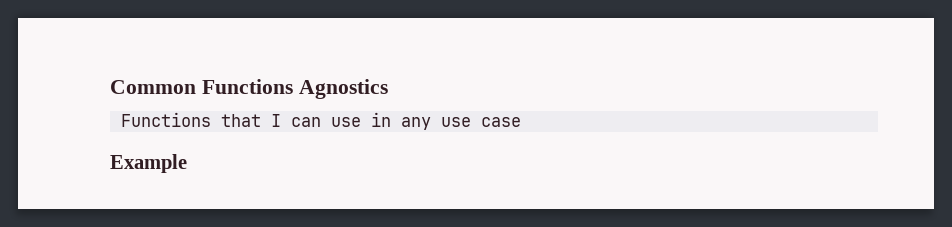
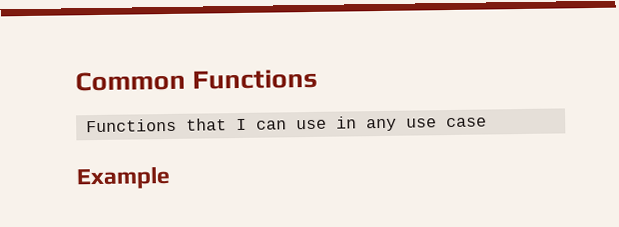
- Common Functions Agnostics
+ Common Functions

